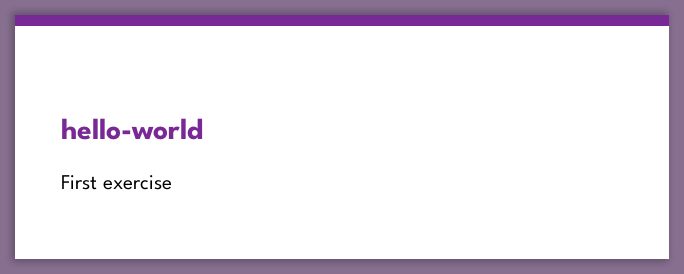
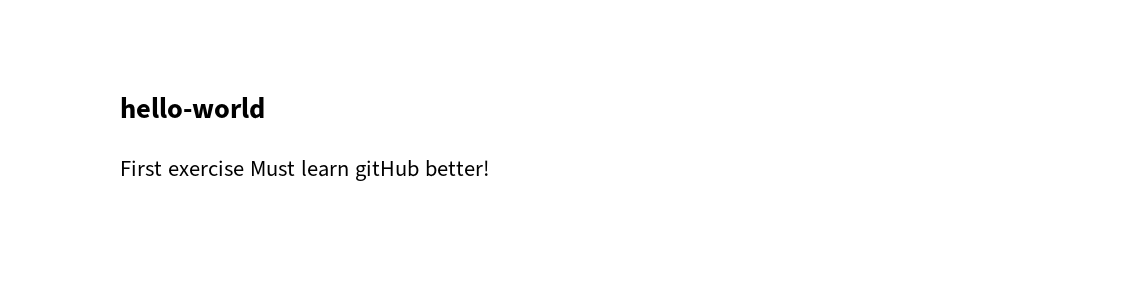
- First exercise
+ First exercise Must learn gitHub better!

